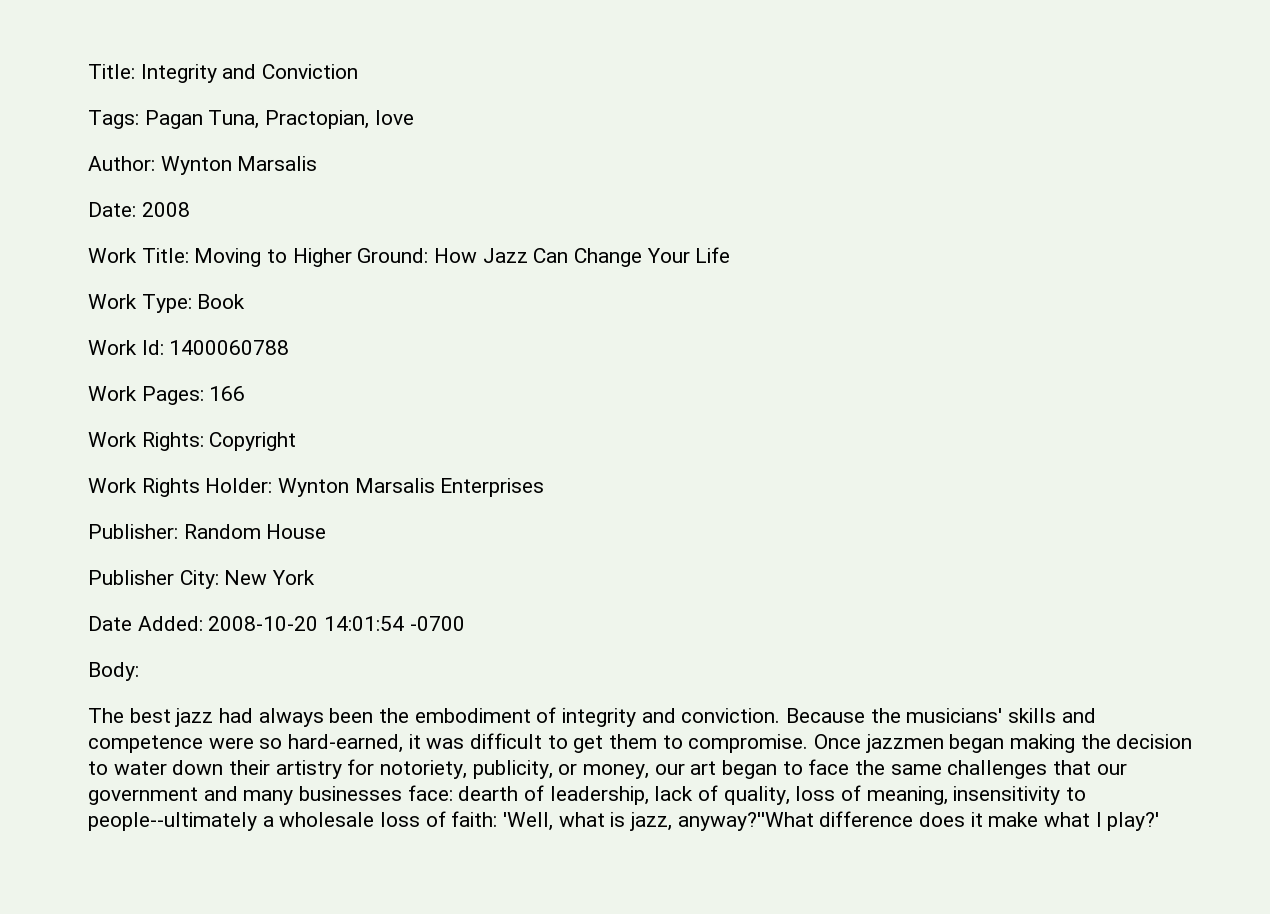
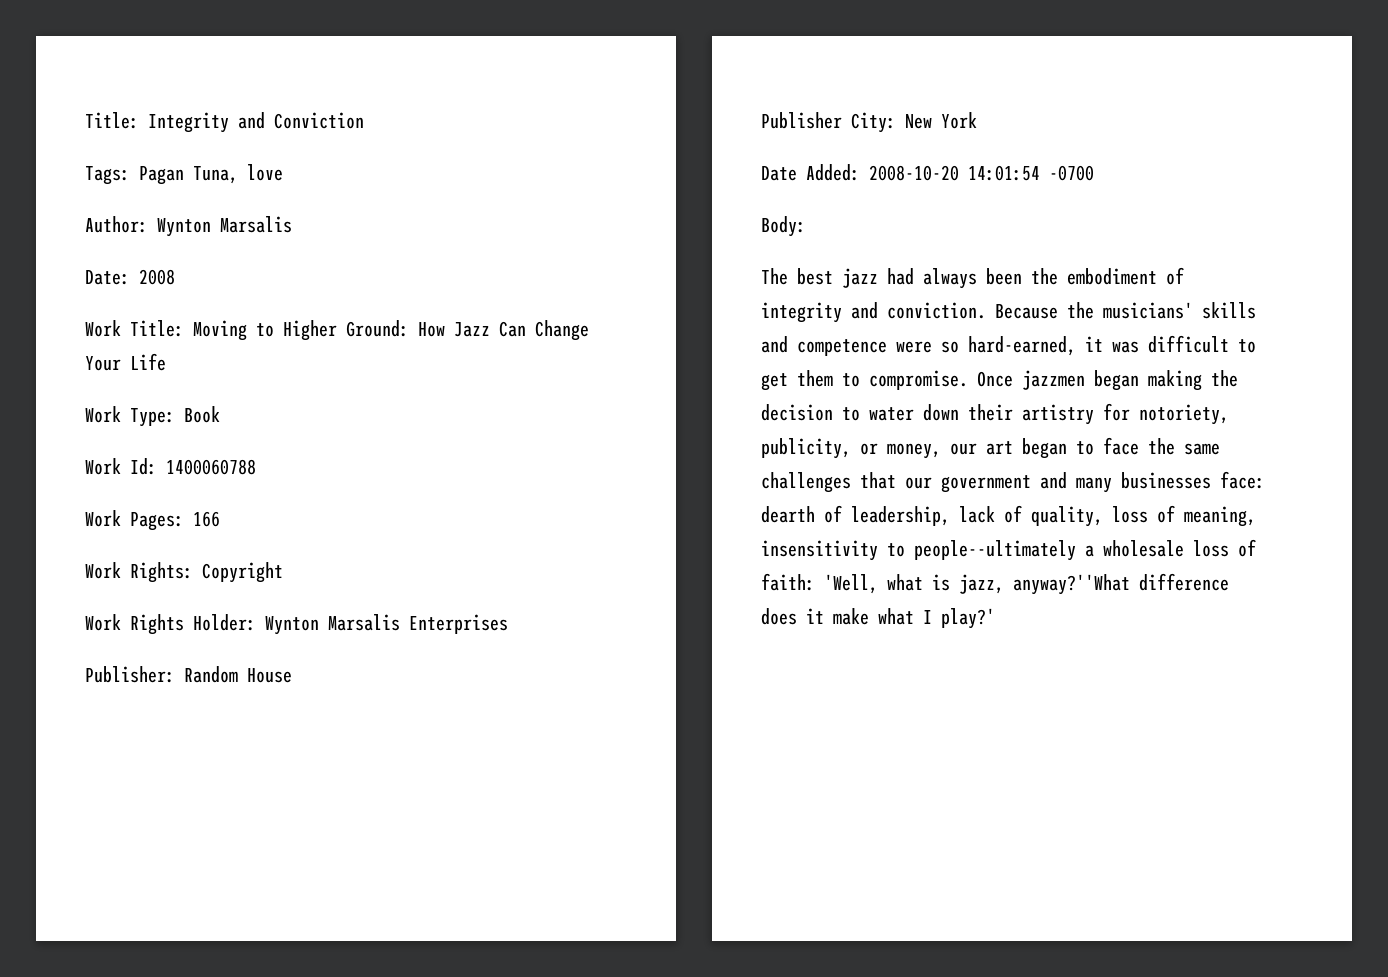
- Tags: Pagan Tuna, Practopian, love
+ Tags: Pagan Tuna, love

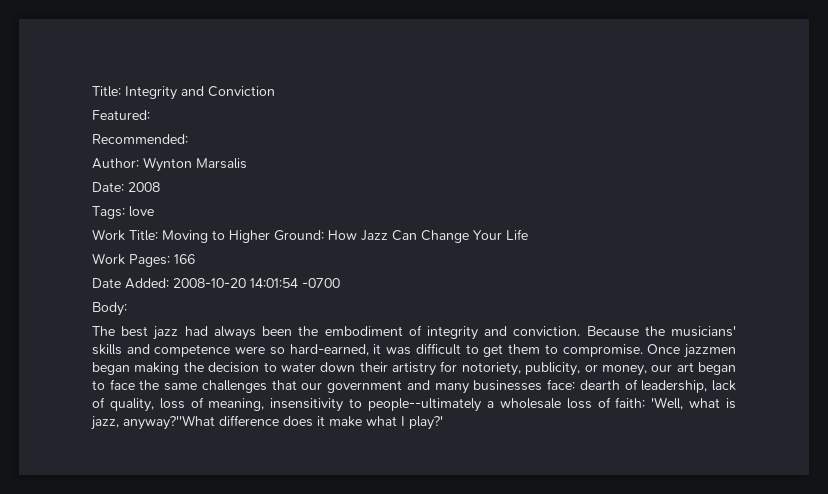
- Tags: Pagan Tuna, love
+ Featured:
+ Recommended:
+ Tags: love
- Work Type: Book
- Work Id: 1400060788
  Work Pages: 166
- Work Rights: Copyright
- Work Rights Holder: Wynton Marsalis Enterprises
- Publisher: Random House
- Publisher City: New York

